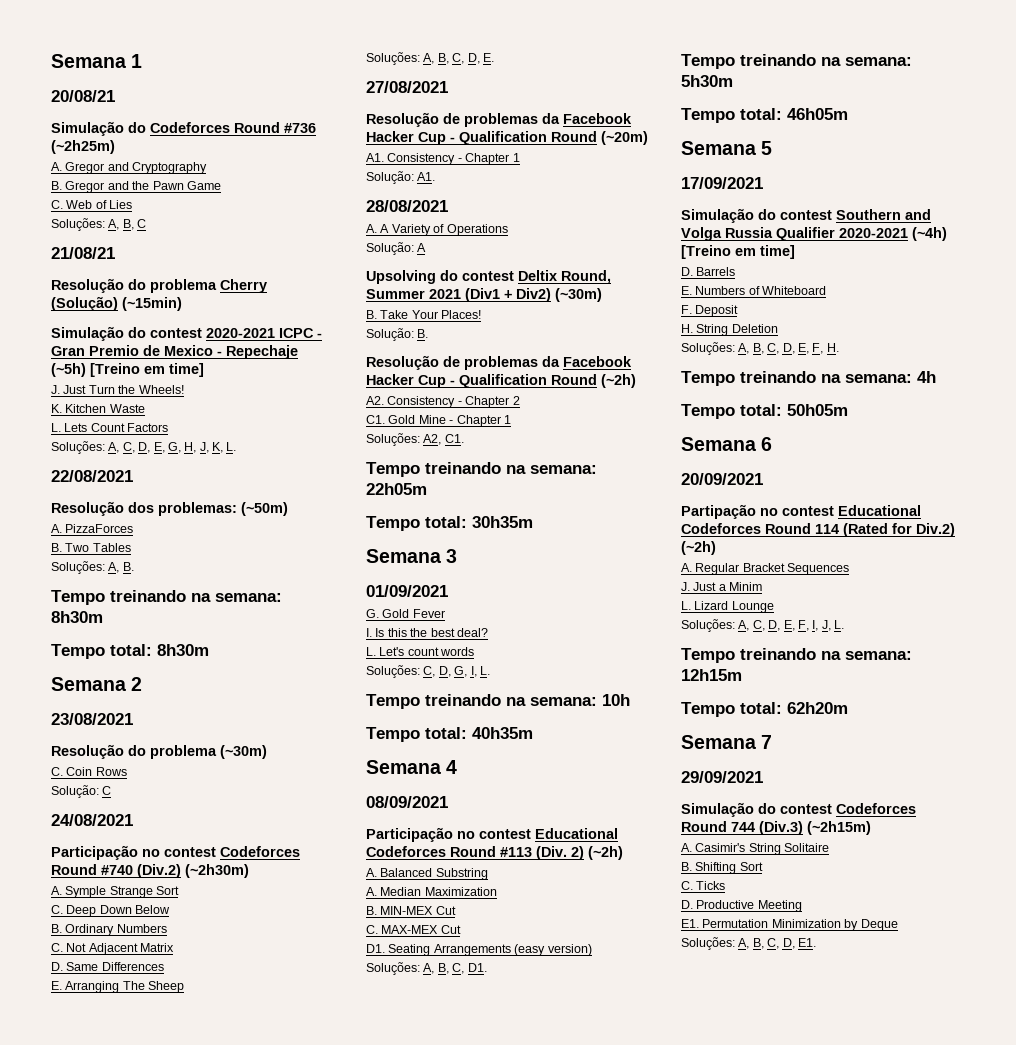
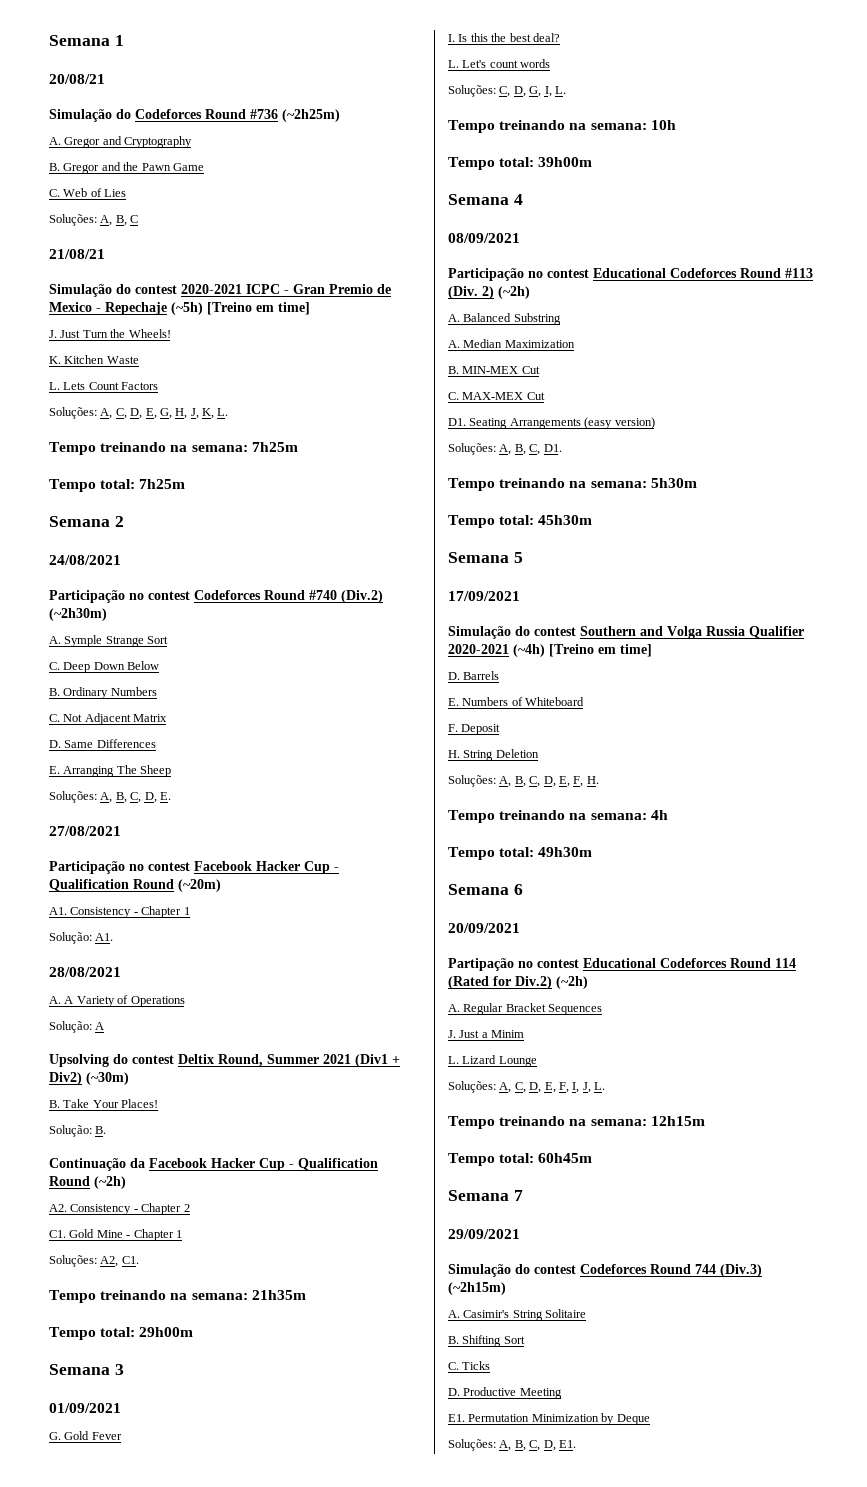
- Resolução do problema Cherry (Solução) (~15min)
- 22/08/2021
- Resolução dos problemas: (~50m)
- A. PizzaForces
- B. Two Tables
- Soluções: A, B.
- Tempo treinando na semana: 8h30m
- Tempo total: 8h30m
+ Tempo treinando na semana: 7h25m
+ Tempo total: 7h25m
- 23/08/2021
- Resolução do problema (~30m)
- C. Coin Rows
- Solução: C
- Resolução de problemas da Facebook Hacker Cup - Qualification Round (~20m)
+ Participação no contest Facebook Hacker Cup - Qualification Round (~20m)
- Resolução de problemas da Facebook Hacker Cup - Qualification Round (~2h)
+ Continuação da Facebook Hacker Cup - Qualification Round (~2h)
- Tempo treinando na semana: 22h05m
- Tempo total: 30h35m
+ Tempo treinando na semana: 21h35m
+ Tempo total: 29h00m
- Tempo total: 40h35m
+ Tempo total: 39h00m
- Tempo total: 46h05m
+ Tempo total: 45h30m
- Tempo total: 50h05m
+ Tempo total: 49h30m
- Tempo total: 62h20m
+ Tempo total: 60h45m

